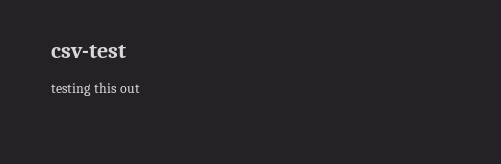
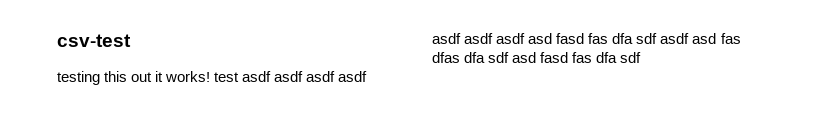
- testing this out
+ testing this out it works! test asdf asdf asdf asdf asdf asdf asdf asd fasd fas dfa sdf asdf asd fas dfas dfa sdf asd fasd fas dfa sdf

